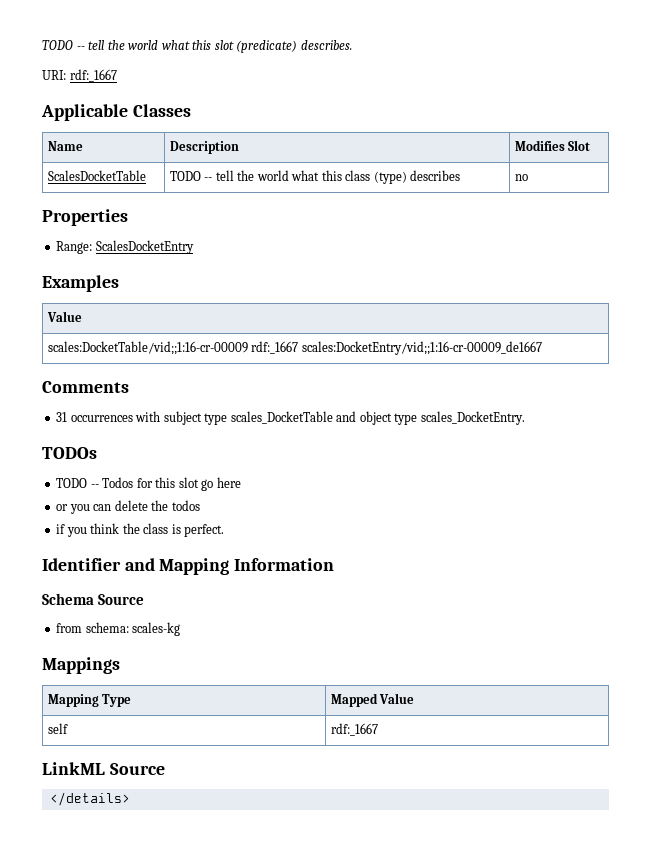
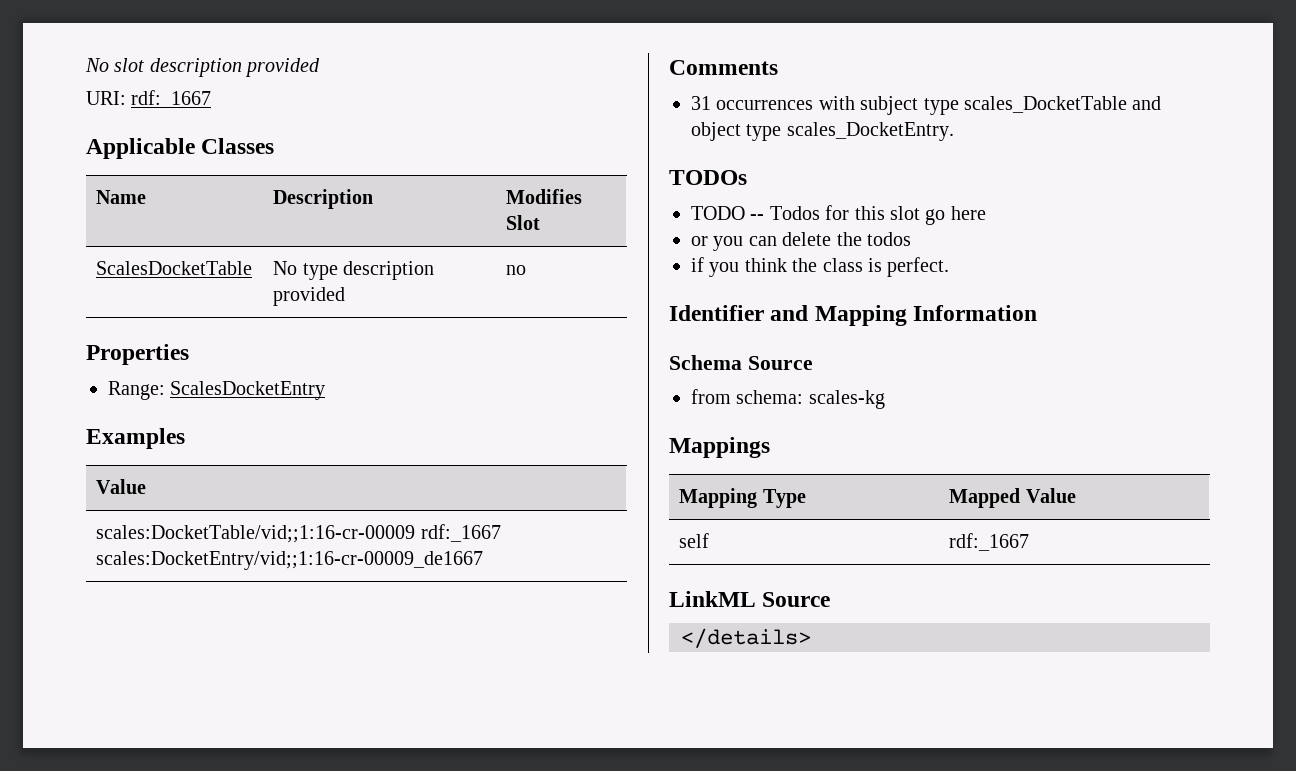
- TODO -- tell the world what this slot (predicate) describes.
+ No slot description provided
- ScalesDocketTable | TODO -- tell the world what this class (type) describes | no
+ ScalesDocketTable | No type description provided | no

